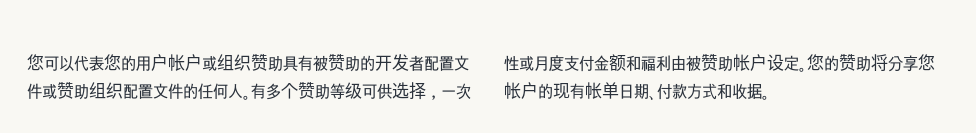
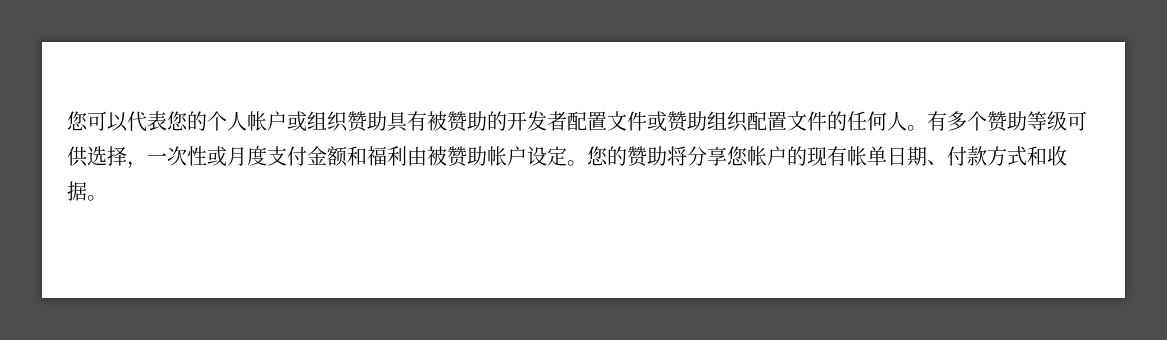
- 您可以代表您的用户帐户或组织赞助具有被赞助的开发者配置文件或赞助组织配置文件的任何人。
+ 您可以代表您的个人帐户或组织赞助具有被赞助的开发者配置文件或赞助组织配置文件的任何人。

